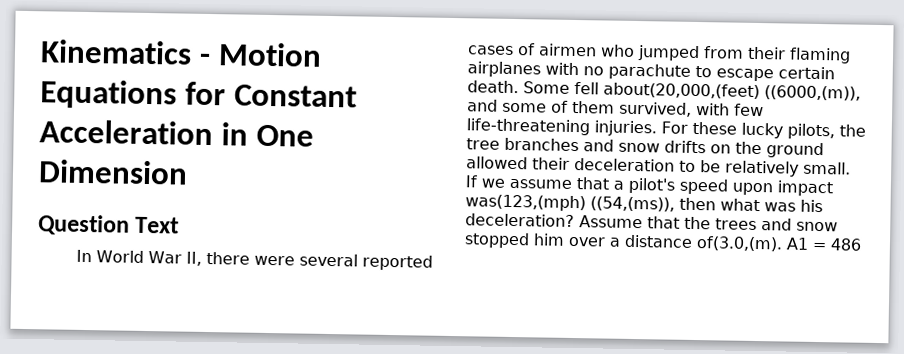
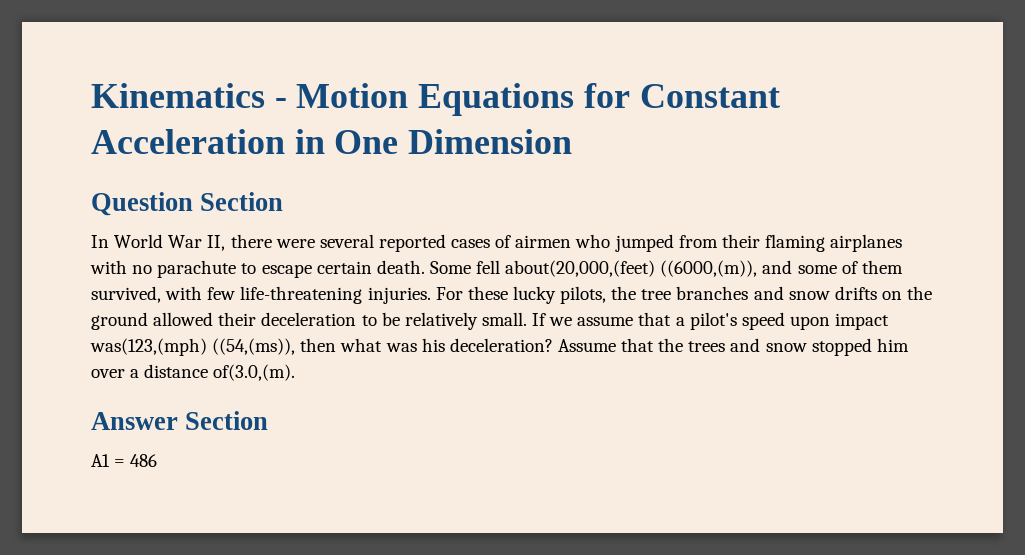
- Question Text
+ Question Section
- Assume that the trees and snow stopped him over a distance of(3.0,(m). A1 = 486
+ Assume that the trees and snow stopped him over a distance of(3.0,(m).
+ Answer Section
+ A1 = 486

